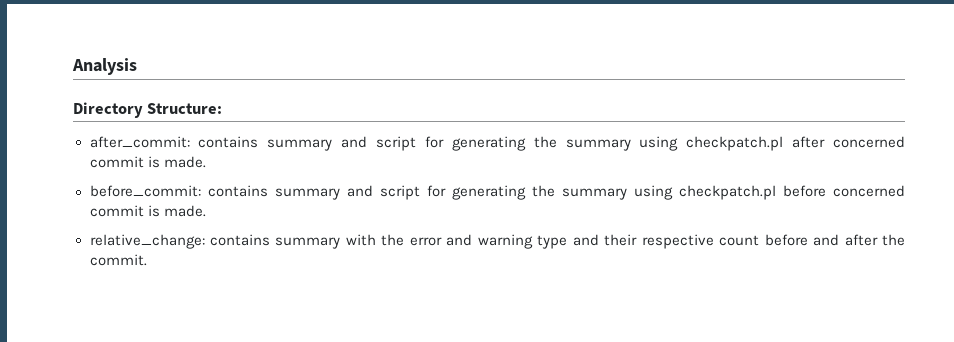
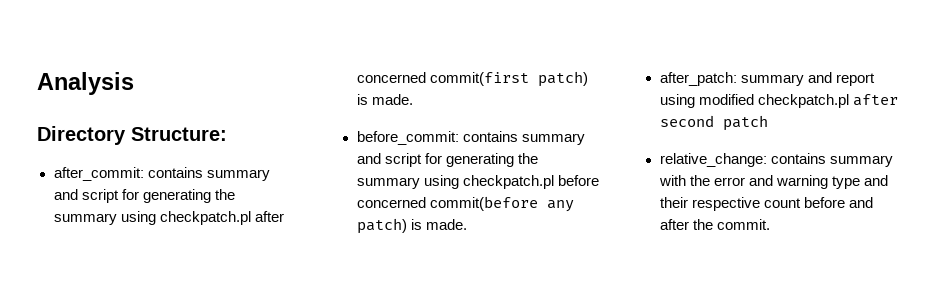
- after_commit: contains summary and script for generating the summary using checkpatch.pl after concerned commit is made.
+ after_commit: contains summary and script for generating the summary using checkpatch.pl after concerned commit(first patch) is made.
- before_commit: contains summary and script for generating the summary using checkpatch.pl before concerned commit is made.
+ before_commit: contains summary and script for generating the summary using checkpatch.pl before concerned commit(before any patch) is made.
+ after_patch: summary and report using modified checkpatch.pl after second patch

